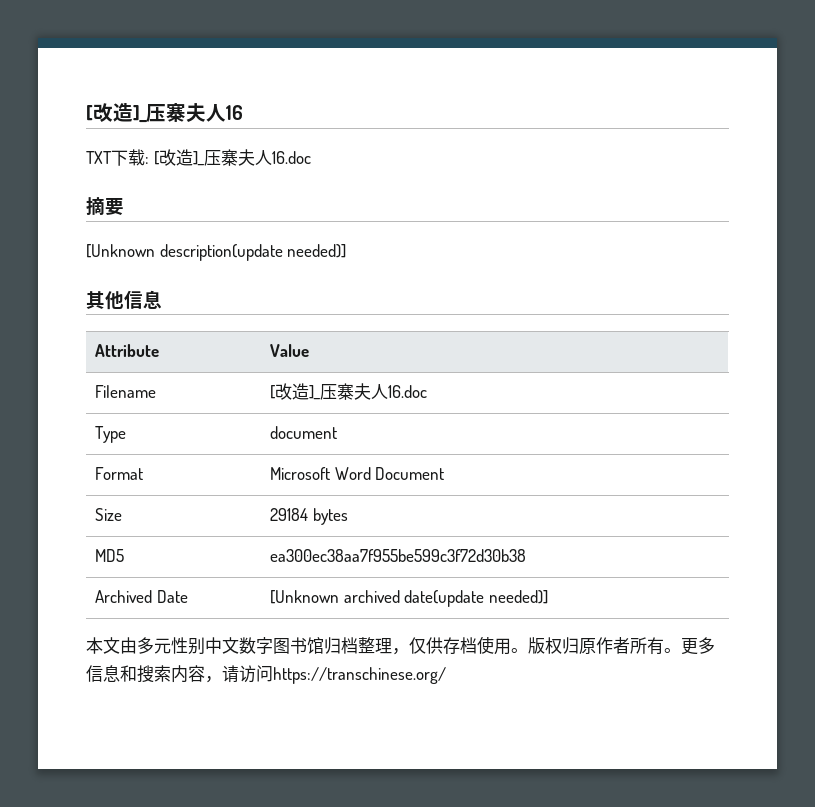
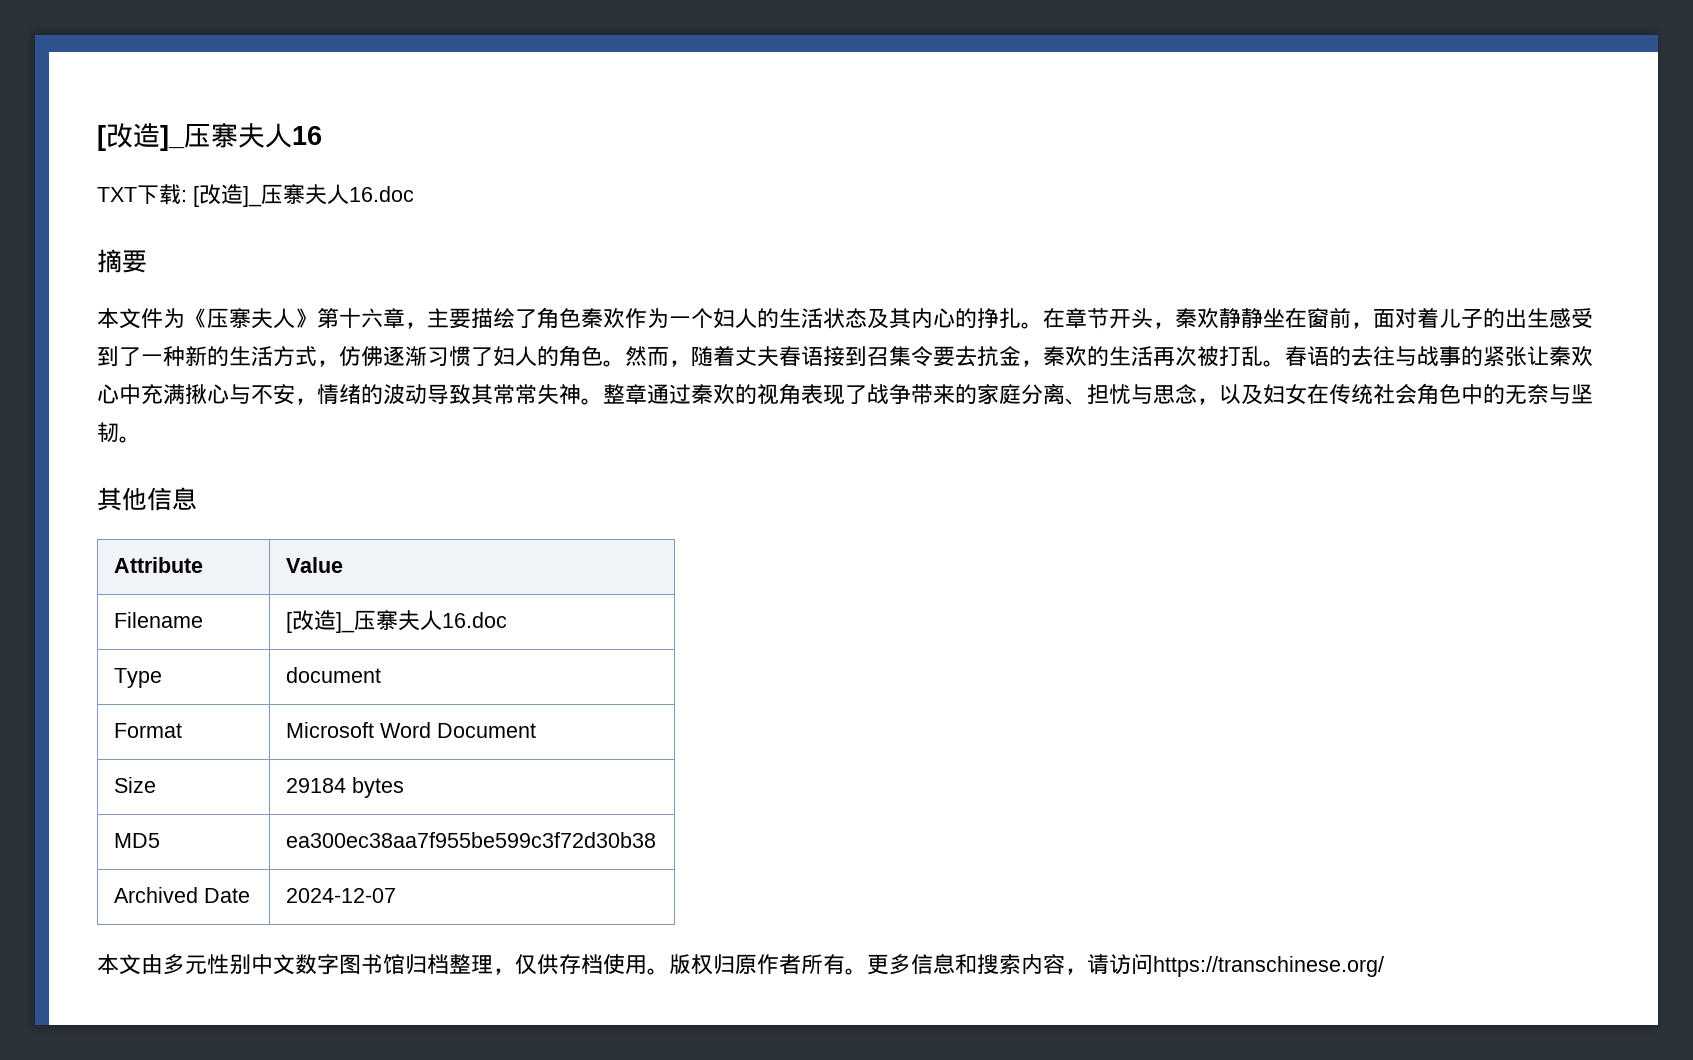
- [Unknown description(update needed)]
+ 本文件为《压寨夫人》第十六章，主要描绘了角色秦欢作为一个妇人的生活状态及其内心的挣扎。在章节开头，秦欢静静坐在窗前，面对着儿子的出生感受到了一种新的生活方式，仿佛逐渐习惯了妇人的角色。然而，随着丈夫春语接到召集令要去抗金，秦欢的生活再次被打乱。春语的去往与战事的紧张让秦欢心中充满揪心与不安，情绪的波动导致其常常失神。整章通过秦欢的视角表现了战争带来的家庭分离、担忧与思念，以及妇女在传统社会角色中的无奈与坚韧。
- Archived Date | [Unknown archived date(update needed)]
+ Archived Date | 2024-12-07

